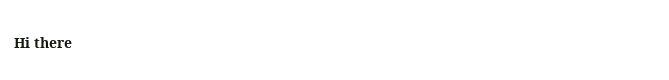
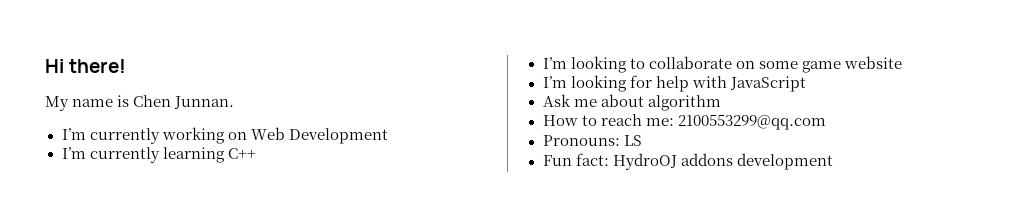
- Hi there
+ Hi there!
+ My name is Chen Junnan.
+ I’m currently working on Web Development
+ I’m currently learning C++
+ I’m looking to collaborate on some game website
+ I’m looking for help with JavaScript
+ Ask me about algorithm
+ How to reach me: 2100553299@qq.com
+ Pronouns: LS
+ Fun fact: HydroOJ addons development

